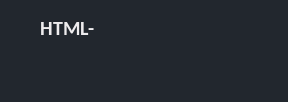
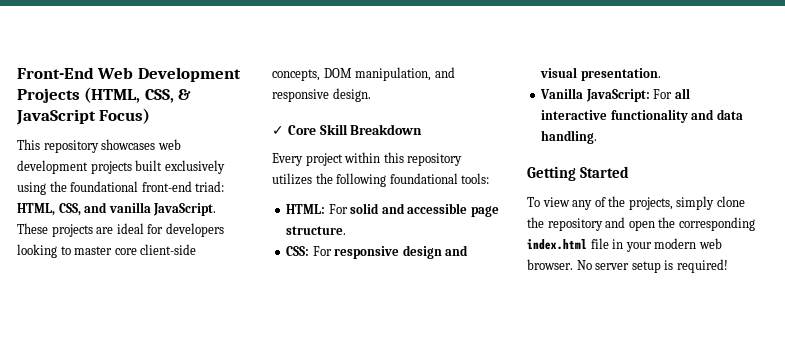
- HTML-
+ Front-End Web Development Projects (HTML, CSS, & JavaScript Focus)
+ This repository showcases web development projects built exclusively using the foundational front-end triad: HTML, CSS, and vanilla JavaScript. These projects are ideal for developers looking to master core client-side concepts, DOM manipulation, and responsive design.
+ ✓ Core Skill Breakdown
+ Every project within this repository utilizes the following foundational tools:
+ HTML: For solid and accessible page structure.
+ CSS: For responsive design and visual presentation.
+ Vanilla JavaScript: For all interactive functionality and data handling.
+ Getting Started
+ To view any of the projects, simply clone the repository and open the corresponding index.html file in your modern web browser. No server setup is required!

